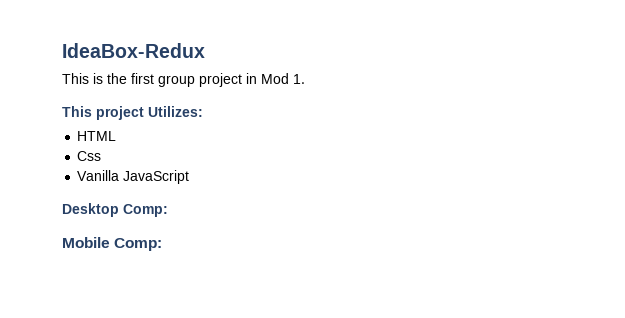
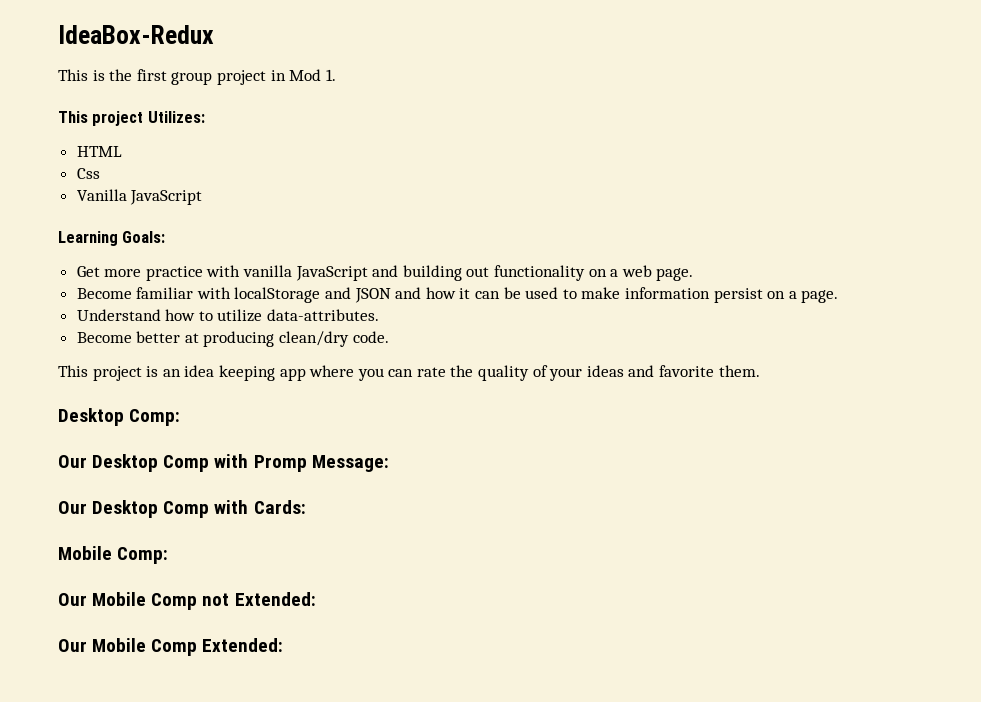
+ Learning Goals:
+ Get more practice with vanilla JavaScript and building out functionality on a web page.
+ Become familiar with localStorage and JSON and how it can be used to make information persist on a page.
+ Understand how to utilize data-attributes.
+ Become better at producing clean/dry code.
+ This project is an idea keeping app where you can rate the quality of your ideas and favorite them.
  Desktop Comp:
+ Our Desktop Comp with Promp Message:
+ Our Desktop Comp with Cards:
  Mobile Comp:
+ Our Mobile Comp not Extended:
+ Our Mobile Comp Extended:

